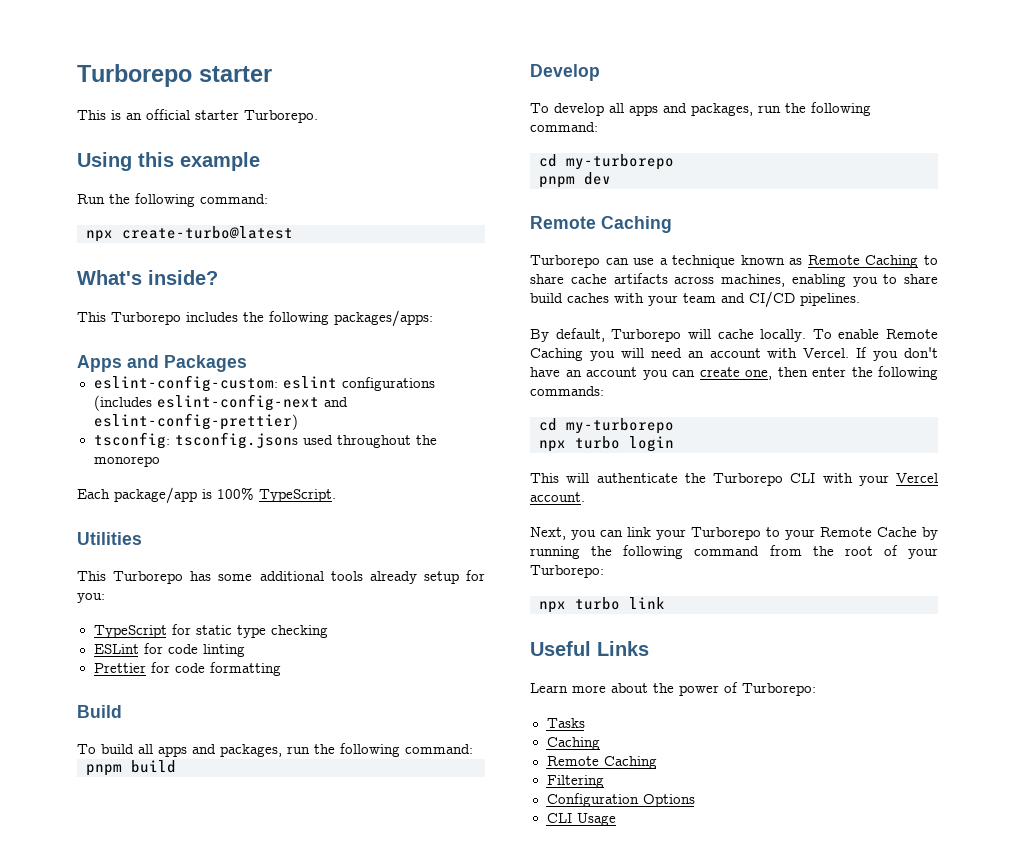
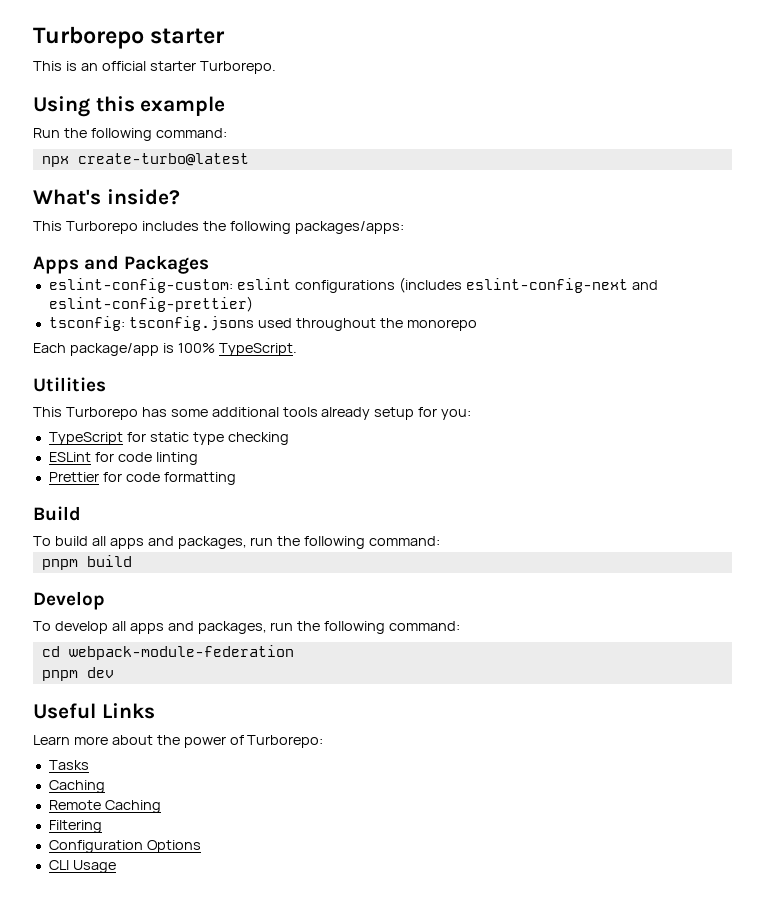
  To develop all apps and packages, run the following command:
- cd my-turborepo
+ cd webpack-module-federation
  pnpm dev
- Remote Caching
- Turborepo can use a technique known as Remote Caching to share cache artifacts across machines, enabling you to share build caches with your team and CI/CD pipelines.
- By default, Turborepo will cache locally. To enable Remote Caching you will need an account with Vercel. If you don't have an account you can create one, then enter the following commands:
- cd my-turborepo
- npx turbo login
- This will authenticate the Turborepo CLI with your Vercel account.
- Next, you can link your Turborepo to your Remote Cache by running the following command from the root of your Turborepo:
- npx turbo link

